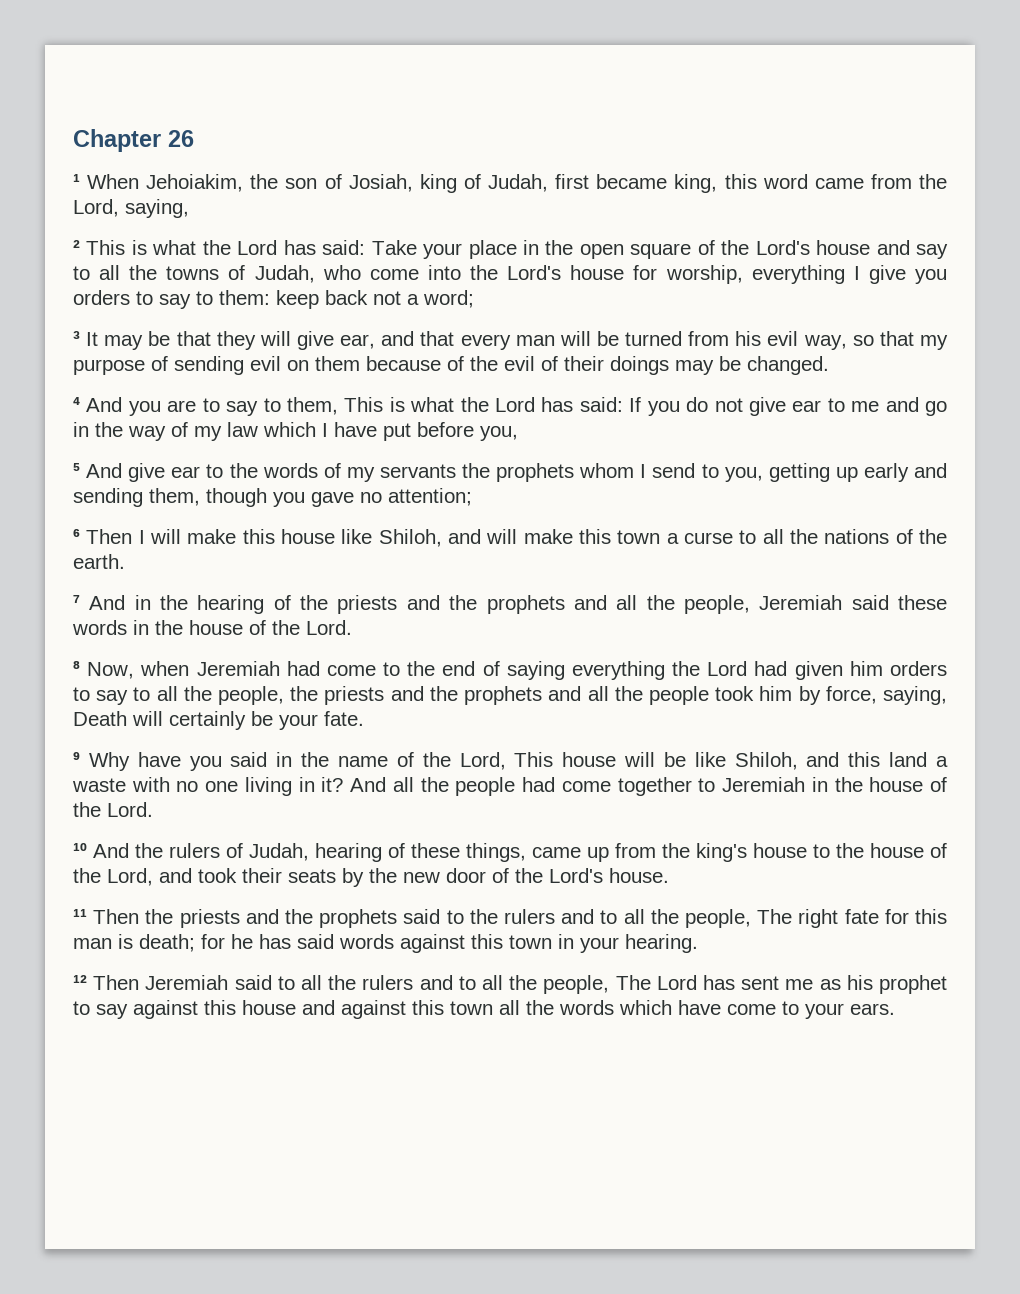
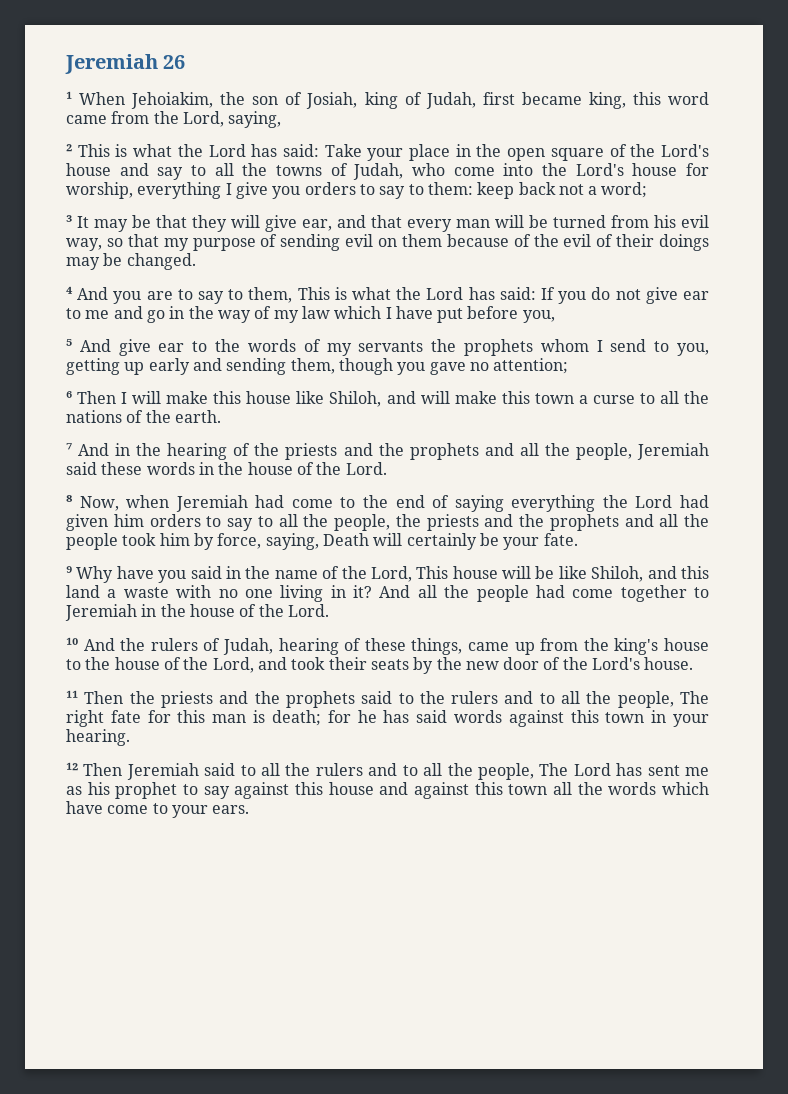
- Chapter 26
+ Jeremiah 26

